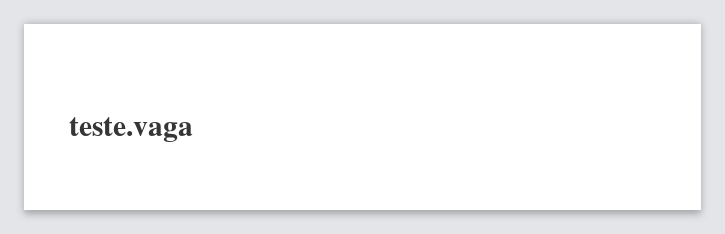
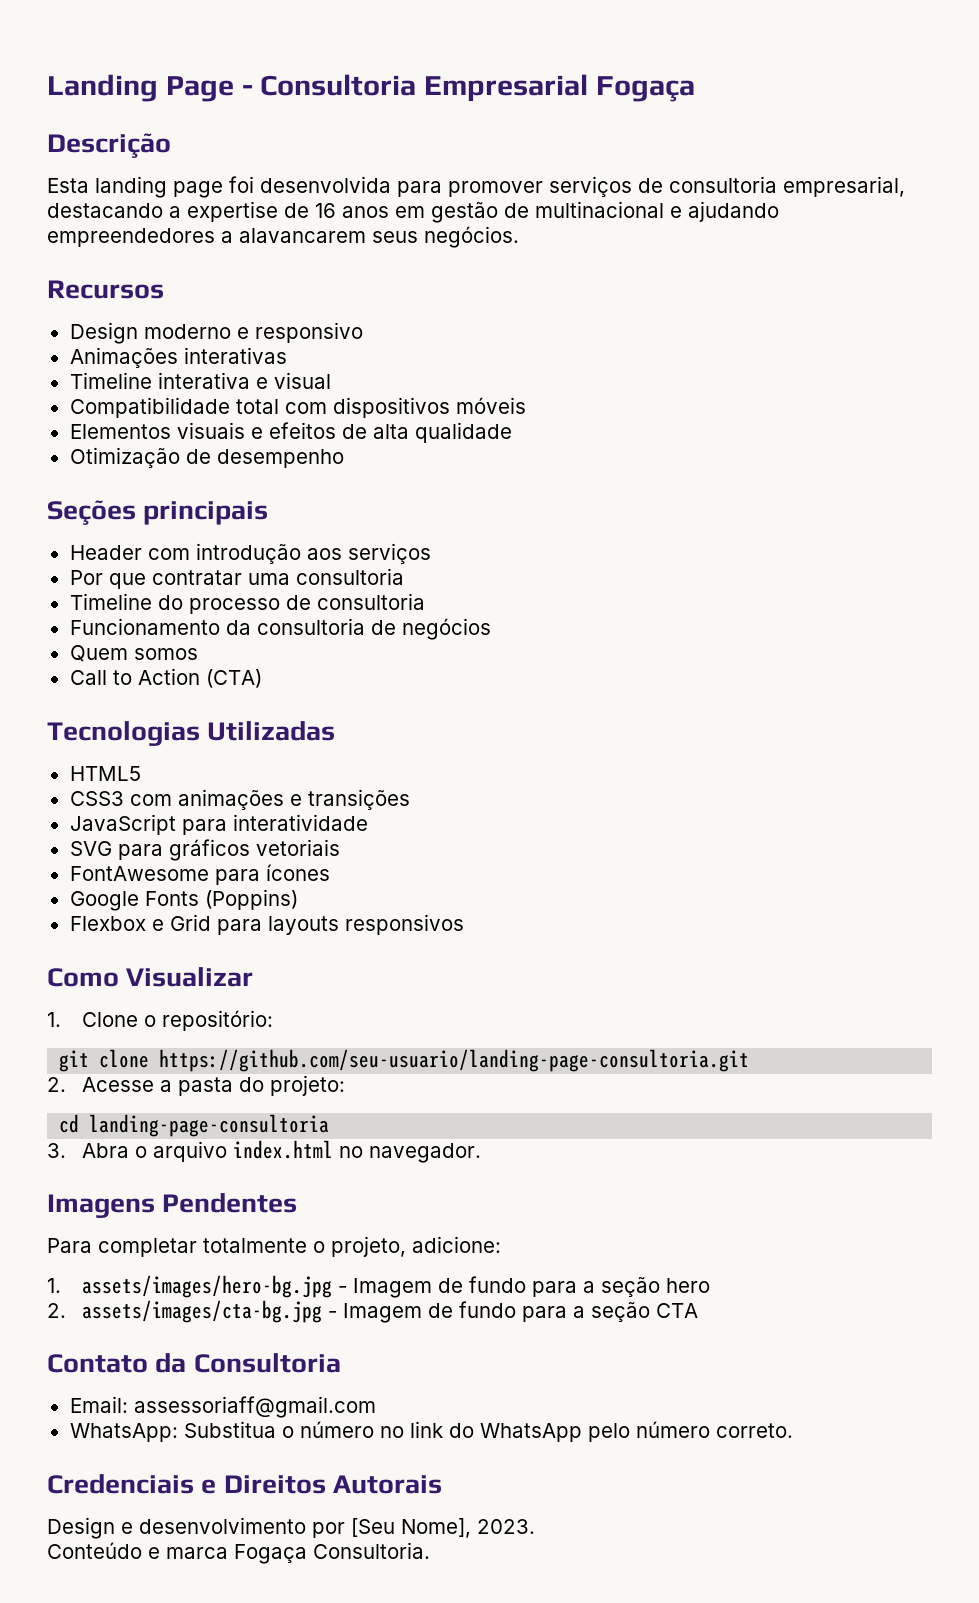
- teste.vaga
+ Landing Page - Consultoria Empresarial Fogaça
+ Descrição
+ Esta landing page foi desenvolvida para promover serviços de consultoria empresarial, destacando a expertise de 16 anos em gestão de multinacional e ajudando empreendedores a alavancarem seus negócios.
+ Recursos
+ Design moderno e responsivo
+ Animações interativas
+ Timeline interativa e visual
+ Compatibilidade total com dispositivos móveis
+ Elementos visuais e efeitos de alta qualidade
+ Otimização de desempenho
+ Seções principais
+ Header com introdução aos serviços
+ Por que contratar uma consultoria
+ Timeline do processo de consultoria
+ Funcionamento da consultoria de negócios
+ Quem somos
+ Call to Action (CTA)
+ Tecnologias Utilizadas
+ HTML5
+ CSS3 com animações e transições
+ JavaScript para interatividade
+ SVG para gráficos vetoriais
+ FontAwesome para ícones
+ Google Fonts (Poppins)
+ Flexbox e Grid para layouts responsivos
+ Como Visualizar
+ 1. Clone o repositório:
+ git clone https://github.com/seu-usuario/landing-page-consultoria.git
+ 2. Acesse a pasta do projeto:
+ cd landing-page-consultoria
+ 3. Abra o arquivo index.html no navegador.
+ Imagens Pendentes
+ Para completar totalmente o projeto, adicione:
+ 1. assets/images/hero-bg.jpg - Imagem de fundo para a seção hero
+ 2. assets/images/cta-bg.jpg - Imagem de fundo para a seção CTA
+ Contato da Consultoria
+ Email: assessoriaff@gmail.com
+ WhatsApp: Substitua o número no link do WhatsApp pelo número correto.
+ Credenciais e Direitos Autorais
+ Design e desenvolvimento por [Seu Nome], 2023.
+ Conteúdo e marca Fogaça Consultoria.

